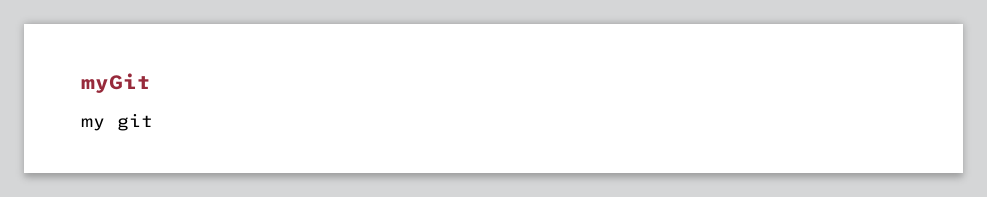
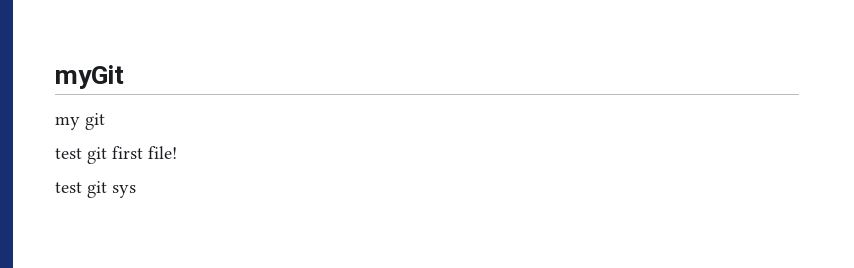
+ test git first file!
+ test git sys

